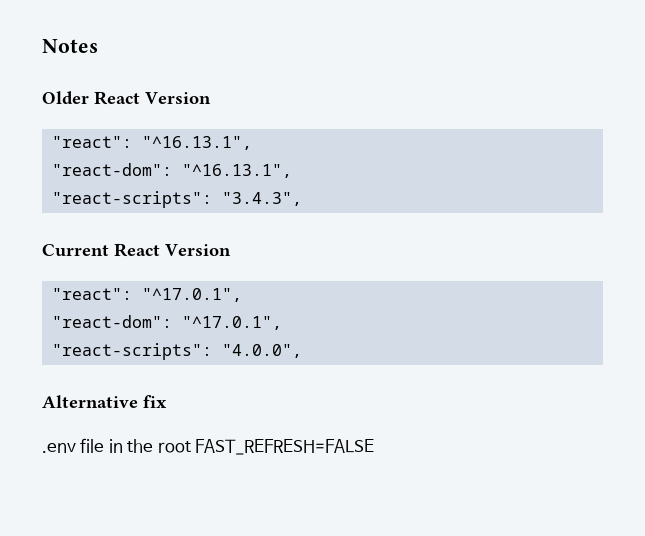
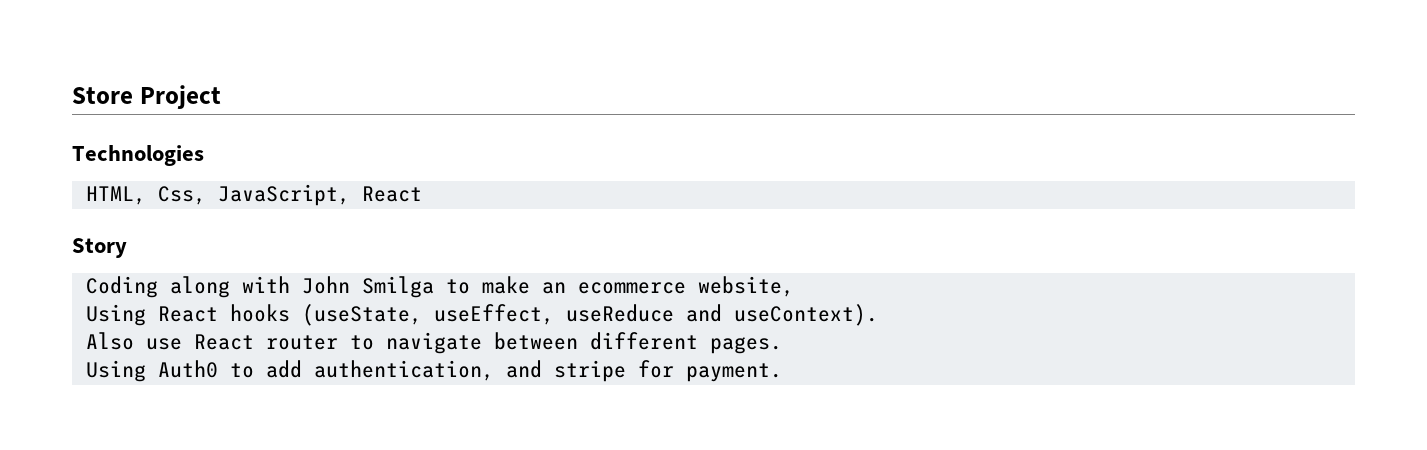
- Notes
- Older React Version
- "react": "^16.13.1",
- "react-dom": "^16.13.1",
- "react-scripts": "3.4.3",
- Current React Version
- "react": "^17.0.1",
- "react-dom": "^17.0.1",
- "react-scripts": "4.0.0",
- Alternative fix
- .env file in the root FAST_REFRESH=FALSE
+ Store Project
+ Technologies
+ HTML, Css, JavaScript, React
+ Story
+ Coding along with John Smilga to make an ecommerce website,
+ Using React hooks (useState, useEffect, useReduce and useContext).
+ Also use React router to navigate between different pages.
+ Using Auth0 to add authentication, and stripe for payment.

